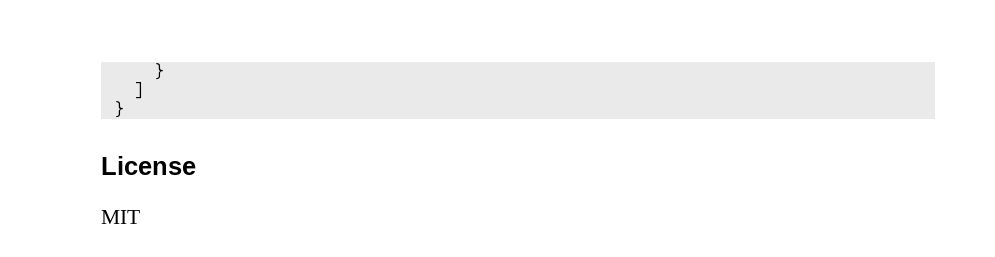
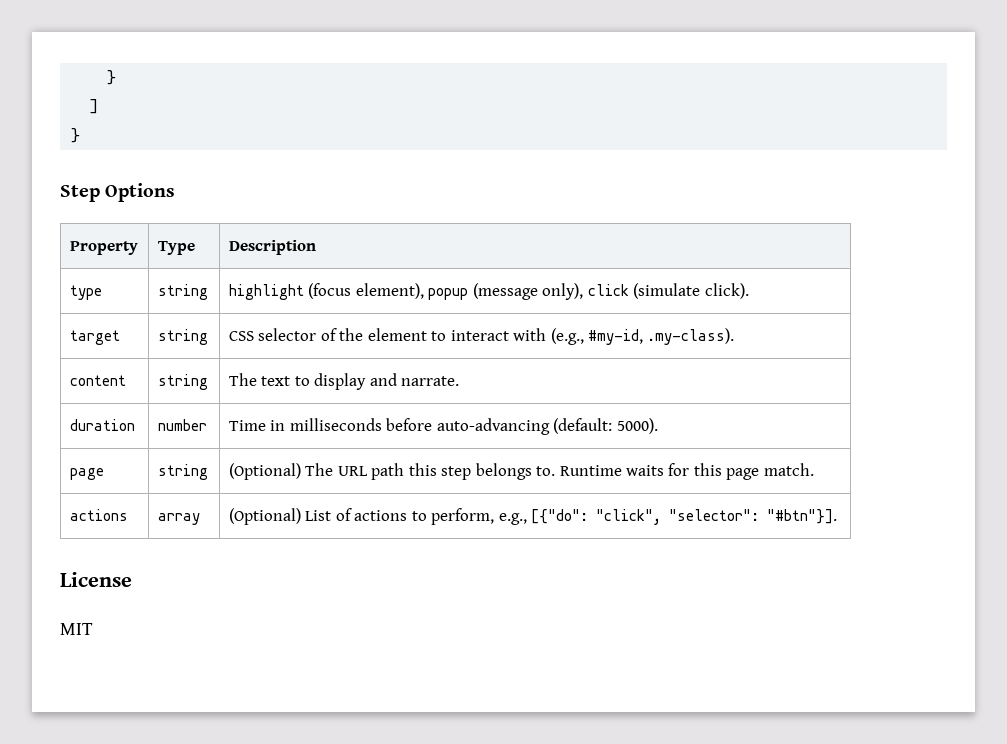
+ Step Options
+ Property | Type | Description
+ type | string | highlight (focus element), popup (message only), click (simulate click).
+ target | string | CSS selector of the element to interact with (e.g., #my-id, .my-class).
+ content | string | The text to display and narrate.
+ duration | number | Time in milliseconds before auto-advancing (default: 5000).
+ page | string | (Optional) The URL path this step belongs to. Runtime waits for this page match.
+ actions | array | (Optional) List of actions to perform, e.g., [{"do": "click", "selector": "#btn"}].

